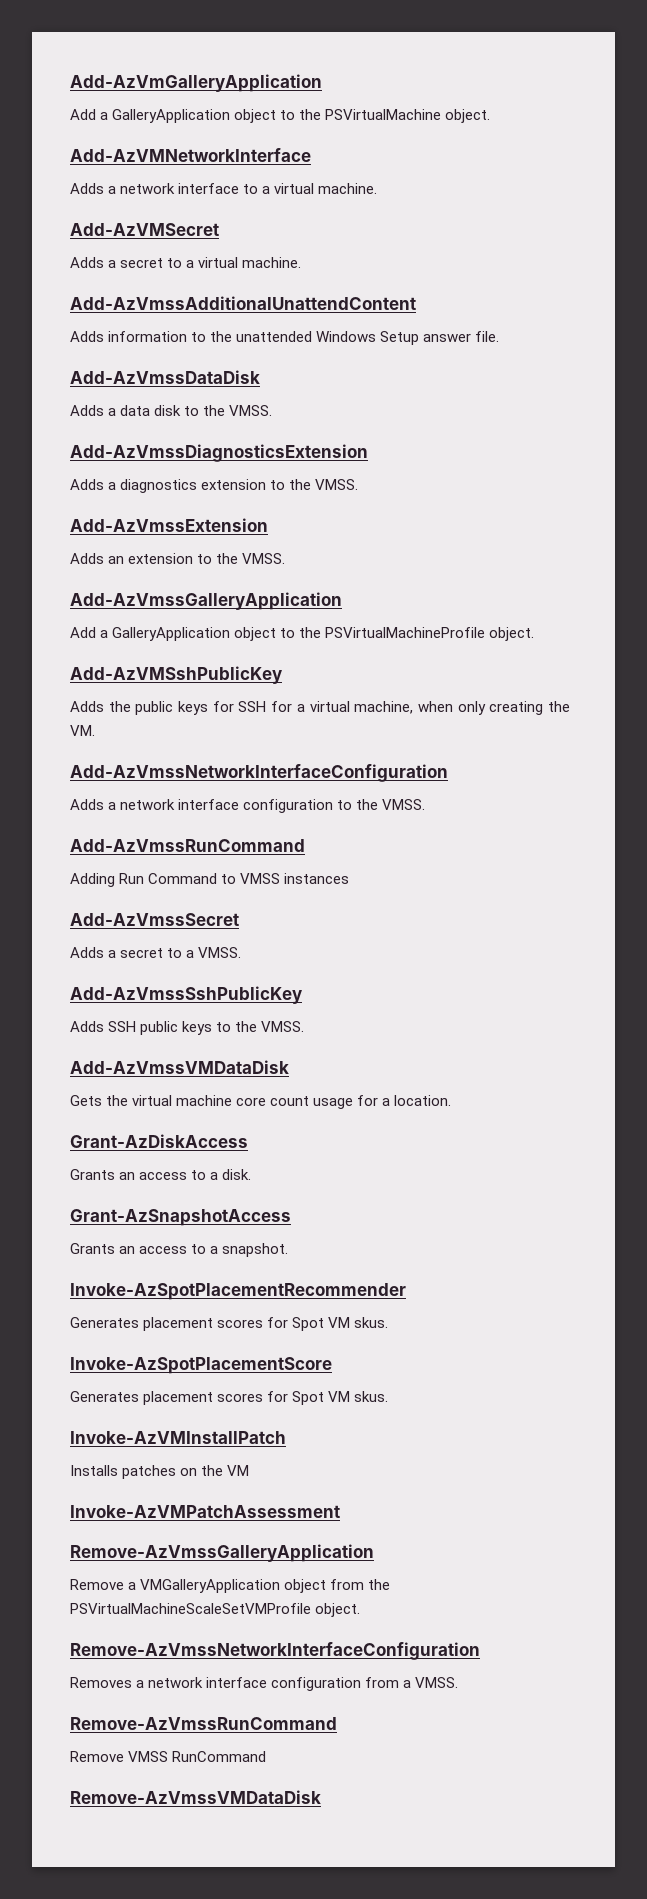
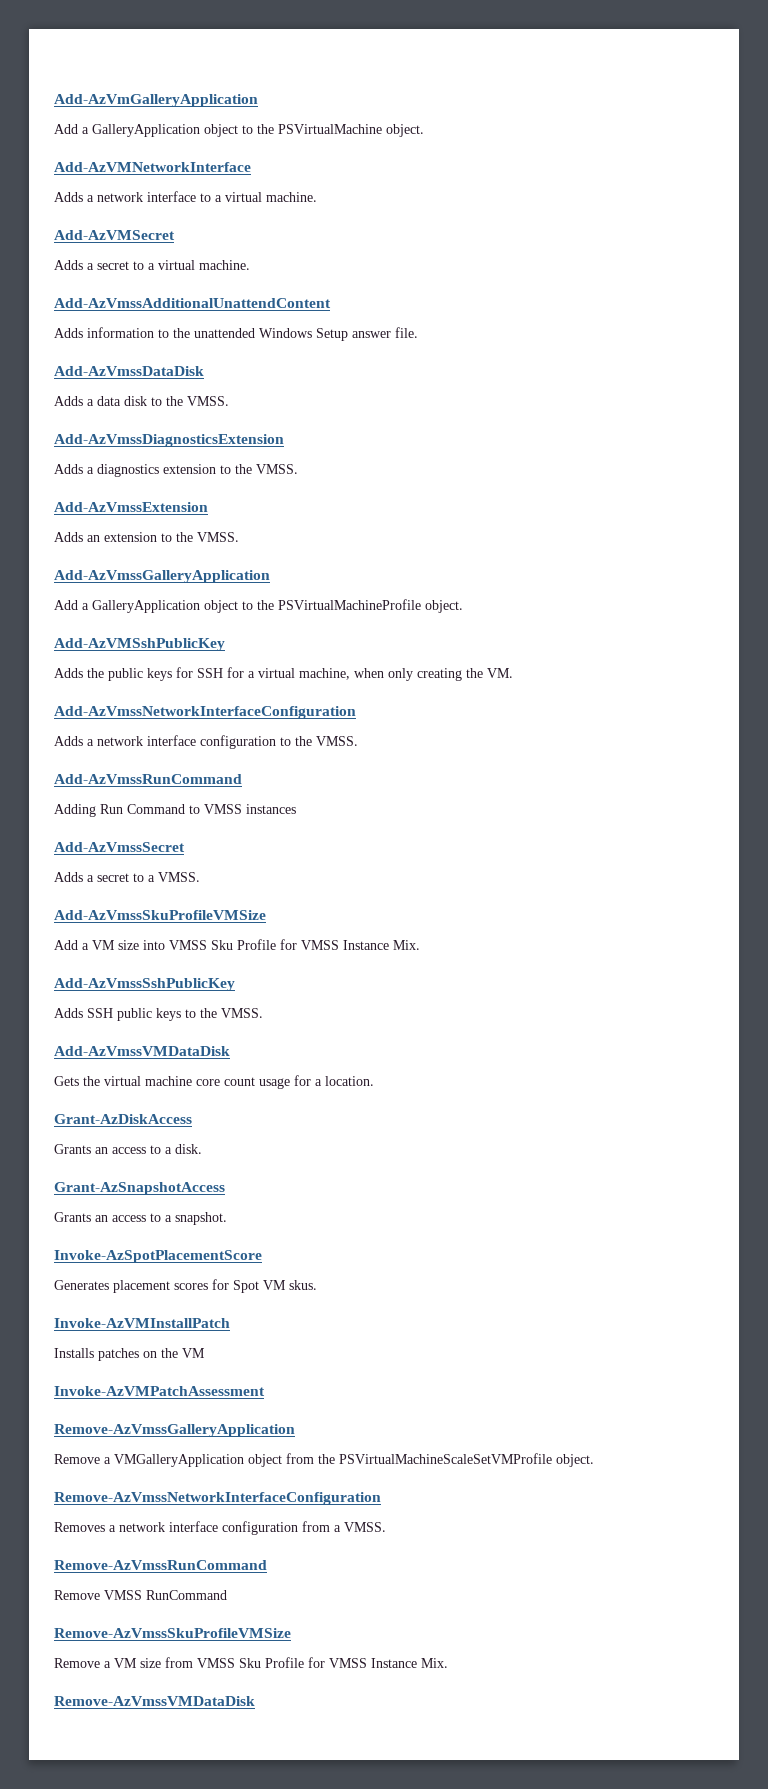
+ Add-AzVmssSkuProfileVMSize
+ Add a VM size into VMSS Sku Profile for VMSS Instance Mix.
- Invoke-AzSpotPlacementRecommender
- Generates placement scores for Spot VM skus.
+ Remove-AzVmssSkuProfileVMSize
+ Remove a VM size from VMSS Sku Profile for VMSS Instance Mix.

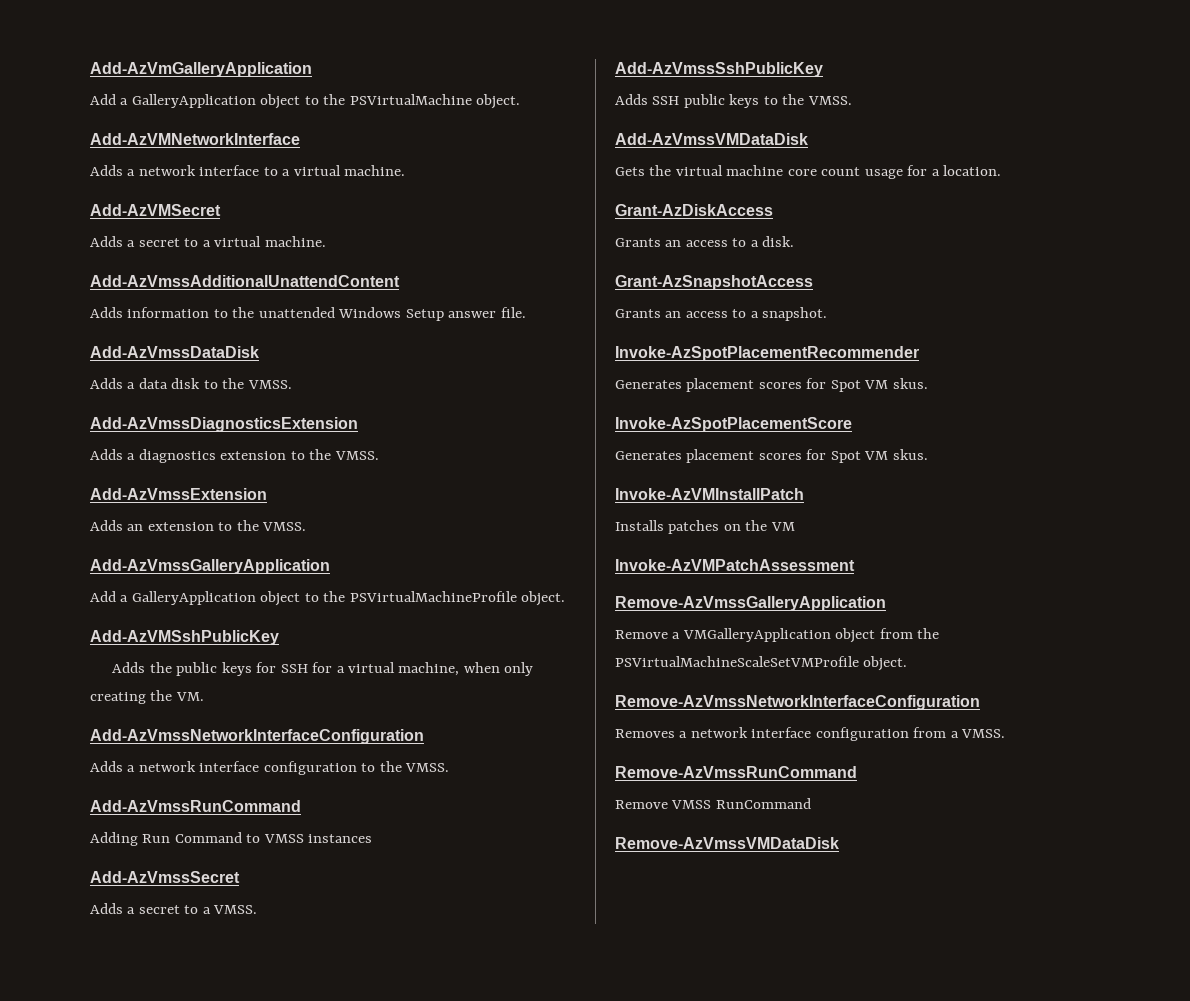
- Add-AzVmssSkuProfileVMSize
- Add a VM size into VMSS Sku Profile for VMSS Instance Mix.
+ Invoke-AzSpotPlacementRecommender
+ Generates placement scores for Spot VM skus.
- Remove-AzVmssSkuProfileVMSize
- Remove a VM size from VMSS Sku Profile for VMSS Instance Mix.

